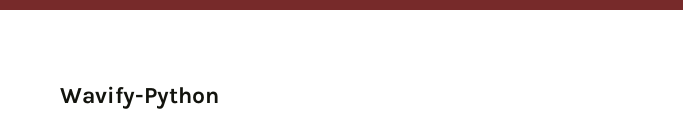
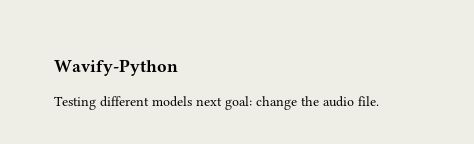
+ Testing different models next goal: change the audio file.

